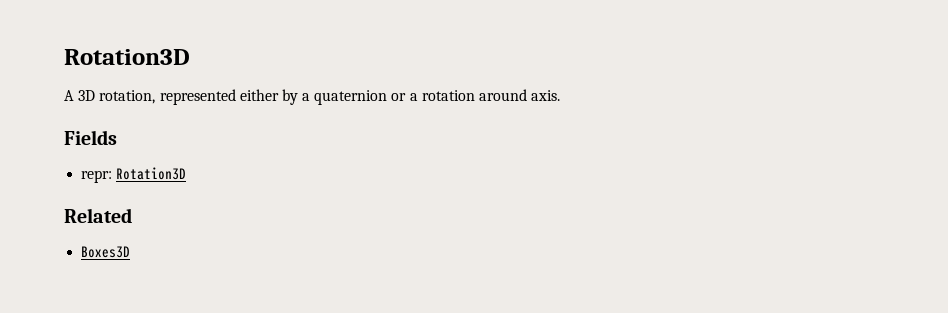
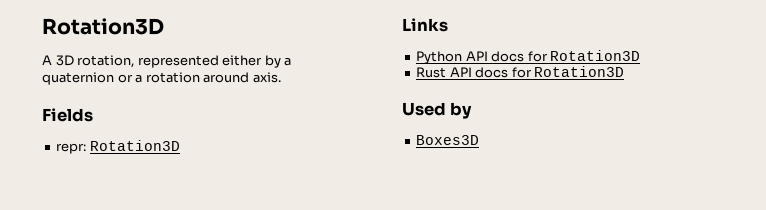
- Related
+ Links
+ Python API docs for Rotation3D
+ Rust API docs for Rotation3D
+ Used by

